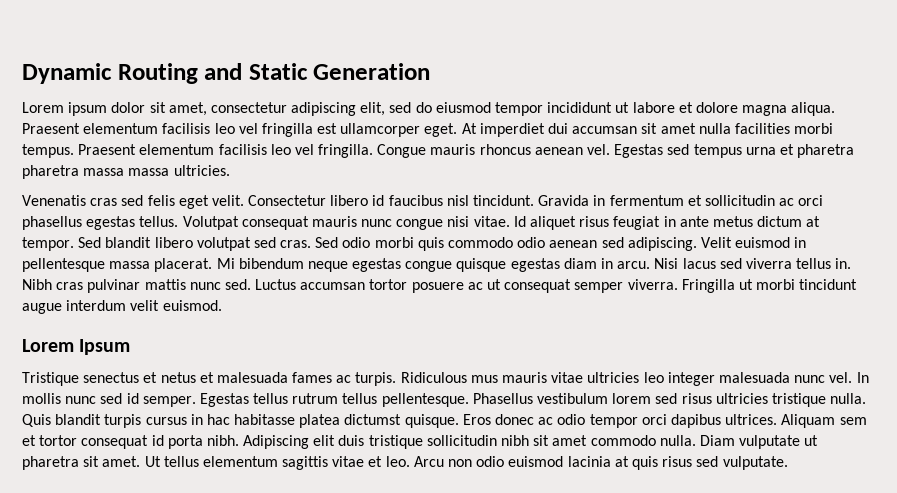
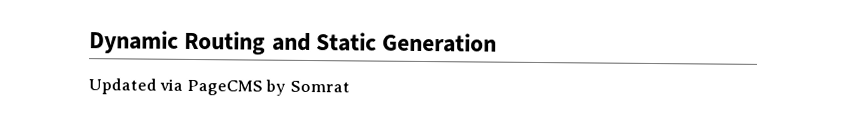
- Lorem ipsum dolor sit amet, consectetur adipiscing elit, sed do eiusmod tempor incididunt ut labore et dolore magna aliqua. Praesent elementum facilisis leo vel fringilla est ullamcorper eget. At imperdiet dui accumsan sit amet nulla facilities morbi tempus. Praesent elementum facilisis leo vel fringilla. Congue mauris rhoncus aenean vel. Egestas sed tempus urna et pharetra pharetra massa massa ultricies.
- Venenatis cras sed felis eget velit. Consectetur libero id faucibus nisl tincidunt. Gravida in fermentum et sollicitudin ac orci phasellus egestas tellus. Volutpat consequat mauris nunc congue nisi vitae. Id aliquet risus feugiat in ante metus dictum at tempor. Sed blandit libero volutpat sed cras. Sed odio morbi quis commodo odio aenean sed adipiscing. Velit euismod in pellentesque massa placerat. Mi bibendum neque egestas congue quisque egestas diam in arcu. Nisi lacus sed viverra tellus in. Nibh cras pulvinar mattis nunc sed. Luctus accumsan tortor posuere ac ut consequat semper viverra. Fringilla ut morbi tincidunt augue interdum velit euismod.
- Lorem Ipsum
- Tristique senectus et netus et malesuada fames ac turpis. Ridiculous mus mauris vitae ultricies leo integer malesuada nunc vel. In mollis nunc sed id semper. Egestas tellus rutrum tellus pellentesque. Phasellus vestibulum lorem sed risus ultricies tristique nulla. Quis blandit turpis cursus in hac habitasse platea dictumst quisque. Eros donec ac odio tempor orci dapibus ultrices. Aliquam sem et tortor consequat id porta nibh. Adipiscing elit duis tristique sollicitudin nibh sit amet commodo nulla. Diam vulputate ut pharetra sit amet. Ut tellus elementum sagittis vitae et leo. Arcu non odio euismod lacinia at quis risus sed vulputate.
+ Updated via PageCMS by Somrat

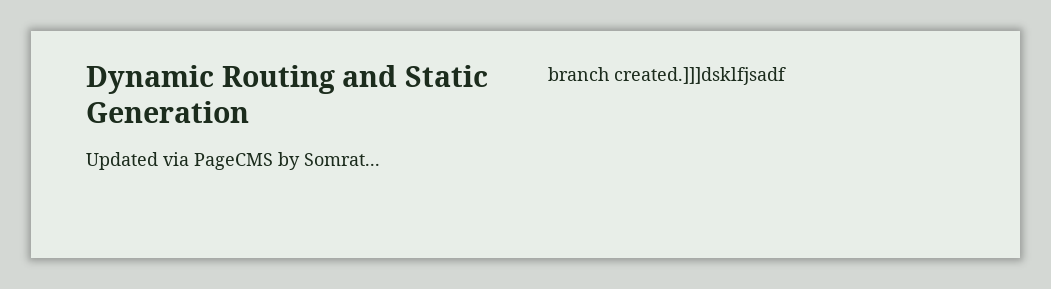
- Updated via PageCMS by Somrat
+ Updated via PageCMS by Somrat...
+ branch created.]]]dsklfjsadf

